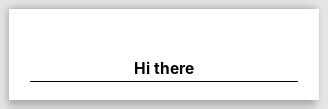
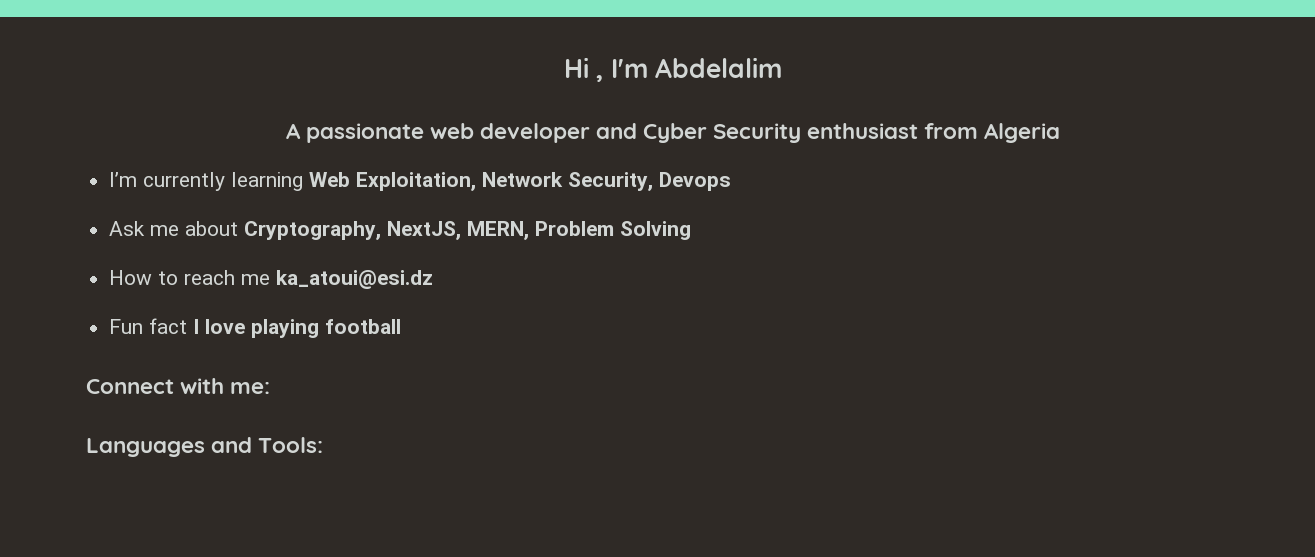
- Hi there
+ Hi , I'm Abdelalim
+ A passionate web developer and Cyber Security enthusiast from Algeria
+ I’m currently learning Web Exploitation, Network Security, Devops
+ Ask me about Cryptography, NextJS, MERN, Problem Solving
+ How to reach me ka_atoui@esi.dz
+ Fun fact I love playing football
+ Connect with me:
+ Languages and Tools:

